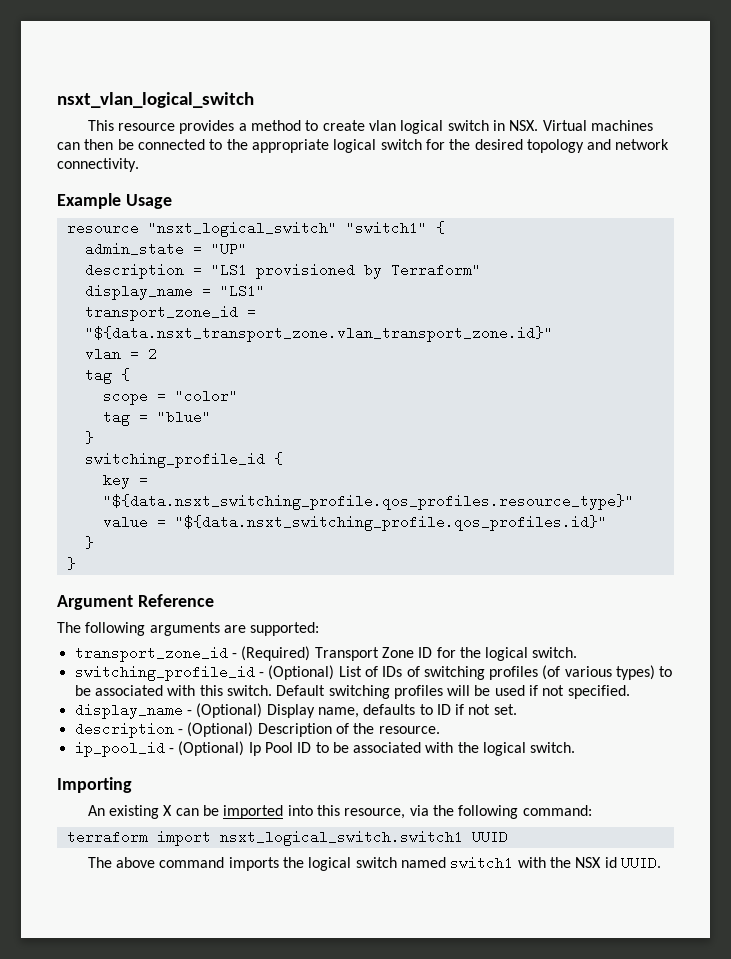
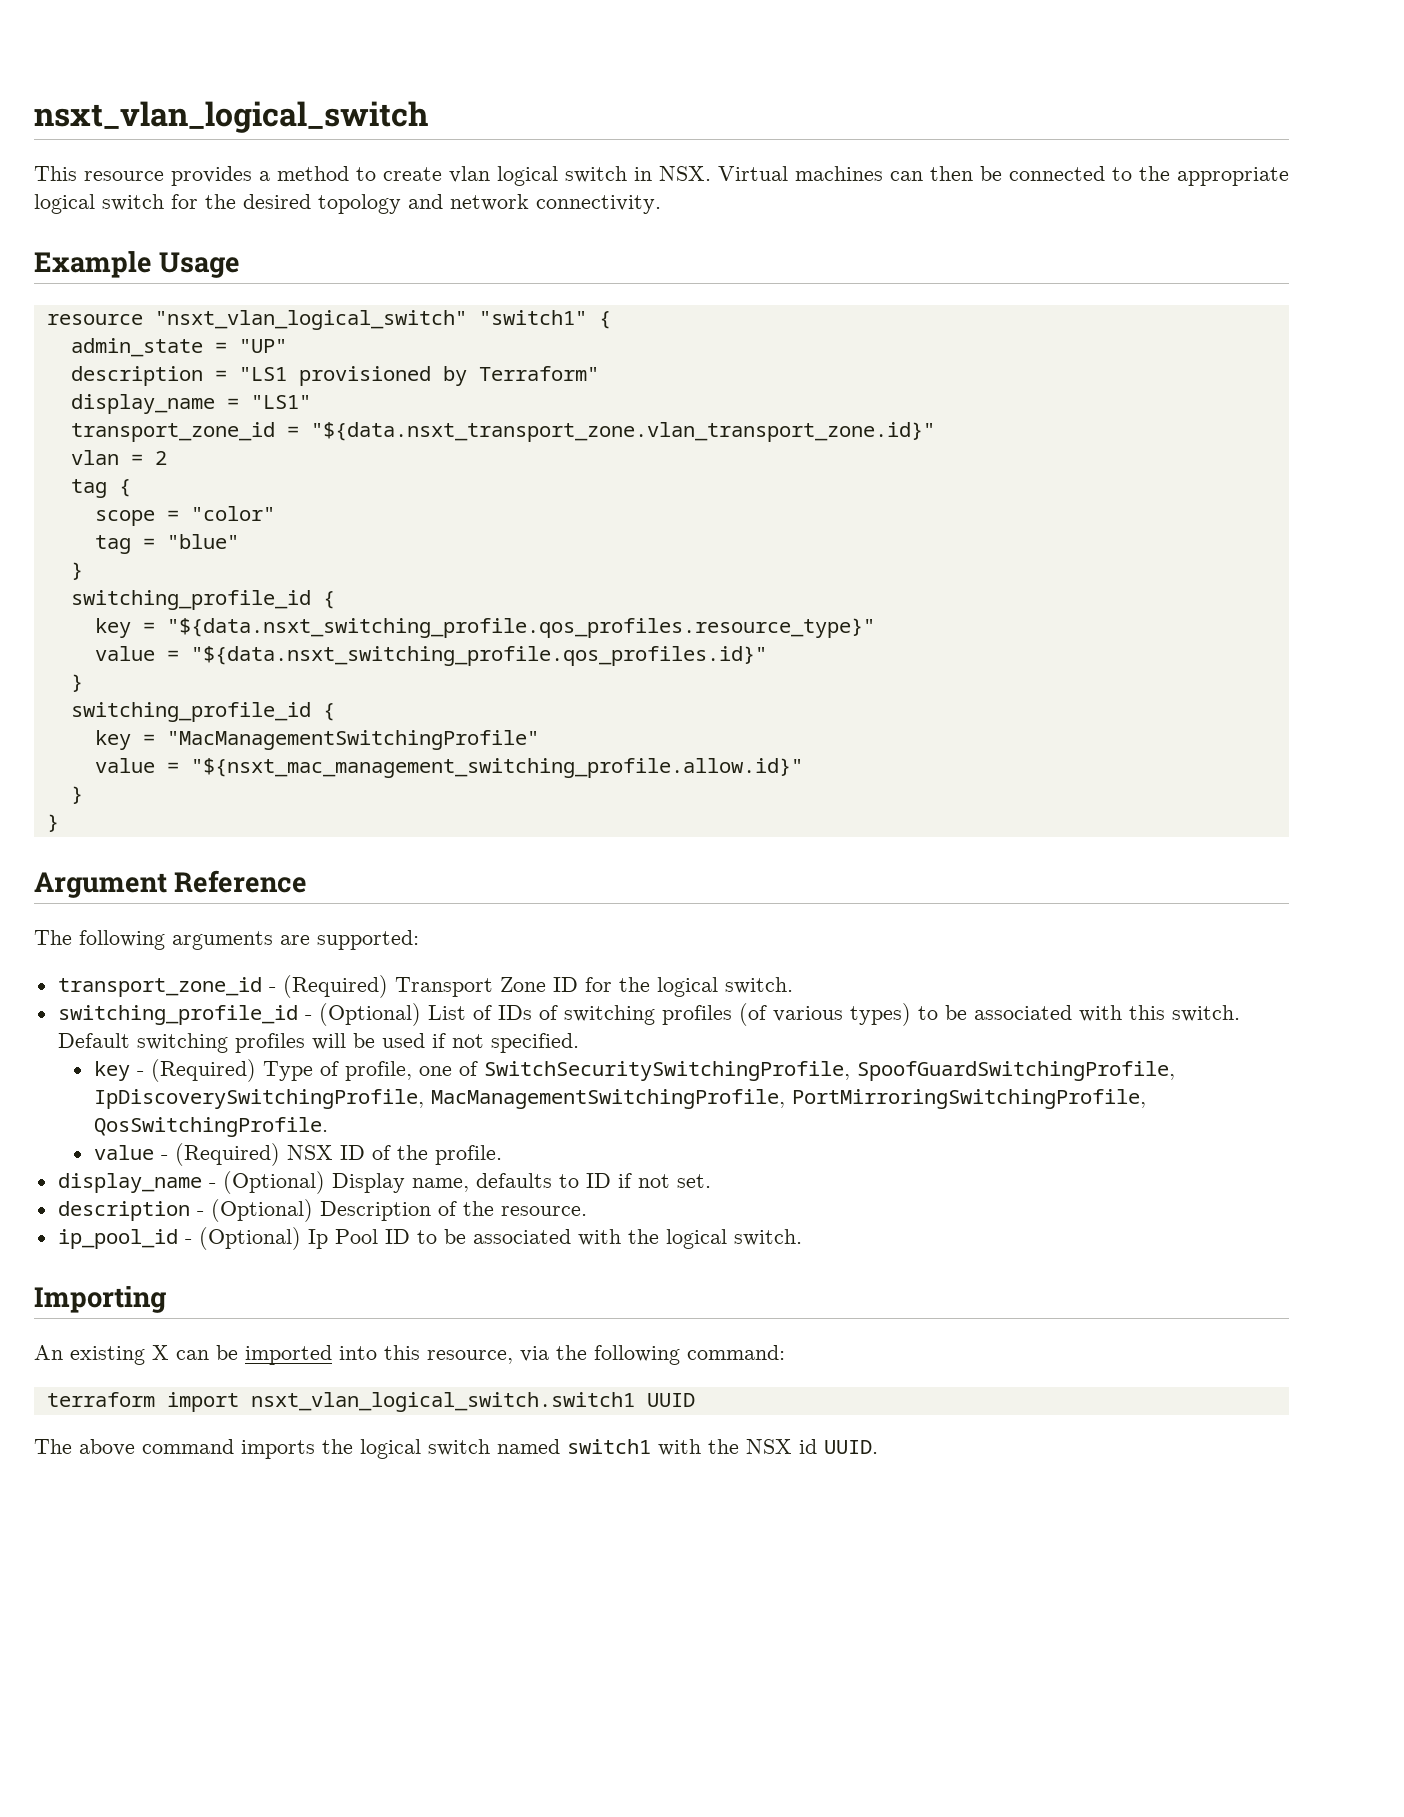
- resource "nsxt_logical_switch" "switch1" {
+ resource "nsxt_vlan_logical_switch" "switch1" {
  value = "${data.nsxt_switching_profile.qos_profiles.id}"
+ }
+ switching_profile_id {
+ key = "MacManagementSwitchingProfile"
+ value = "${nsxt_mac_management_switching_profile.allow.id}"
+ key - (Required) Type of profile, one of SwitchSecuritySwitchingProfile, SpoofGuardSwitchingProfile, IpDiscoverySwitchingProfile, MacManagementSwitchingProfile, PortMirroringSwitchingProfile, QosSwitchingProfile.
+ value - (Required) NSX ID of the profile.
- terraform import nsxt_logical_switch.switch1 UUID
+ terraform import nsxt_vlan_logical_switch.switch1 UUID

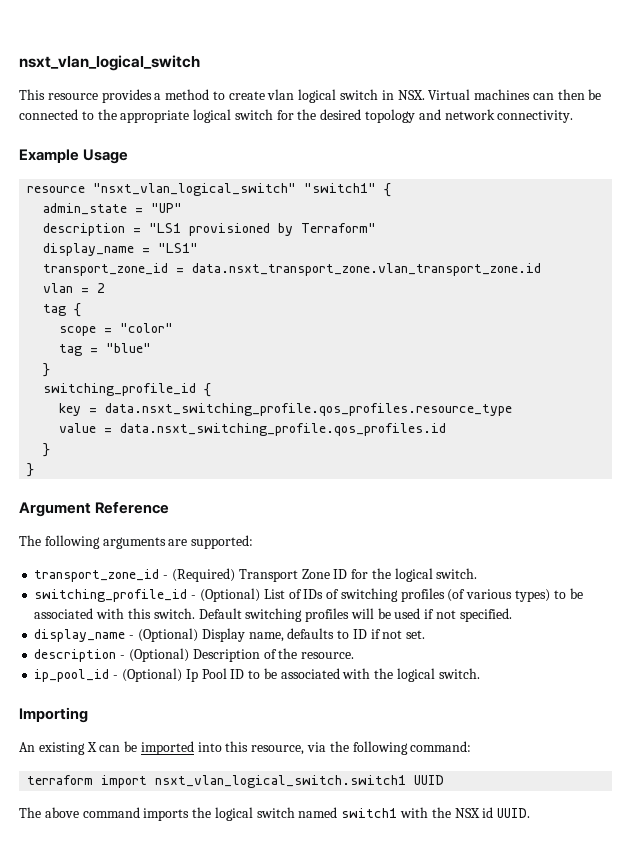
- transport_zone_id = "${data.nsxt_transport_zone.vlan_transport_zone.id}"
+ transport_zone_id = data.nsxt_transport_zone.vlan_transport_zone.id
- key = "${data.nsxt_switching_profile.qos_profiles.resource_type}"
- value = "${data.nsxt_switching_profile.qos_profiles.id}"
- }
- switching_profile_id {
- key = "MacManagementSwitchingProfile"
- value = "${nsxt_mac_management_switching_profile.allow.id}"
+ key = data.nsxt_switching_profile.qos_profiles.resource_type
+ value = data.nsxt_switching_profile.qos_profiles.id
- key - (Required) Type of profile, one of SwitchSecuritySwitchingProfile, SpoofGuardSwitchingProfile, IpDiscoverySwitchingProfile, MacManagementSwitchingProfile, PortMirroringSwitchingProfile, QosSwitchingProfile.
- value - (Required) NSX ID of the profile.

